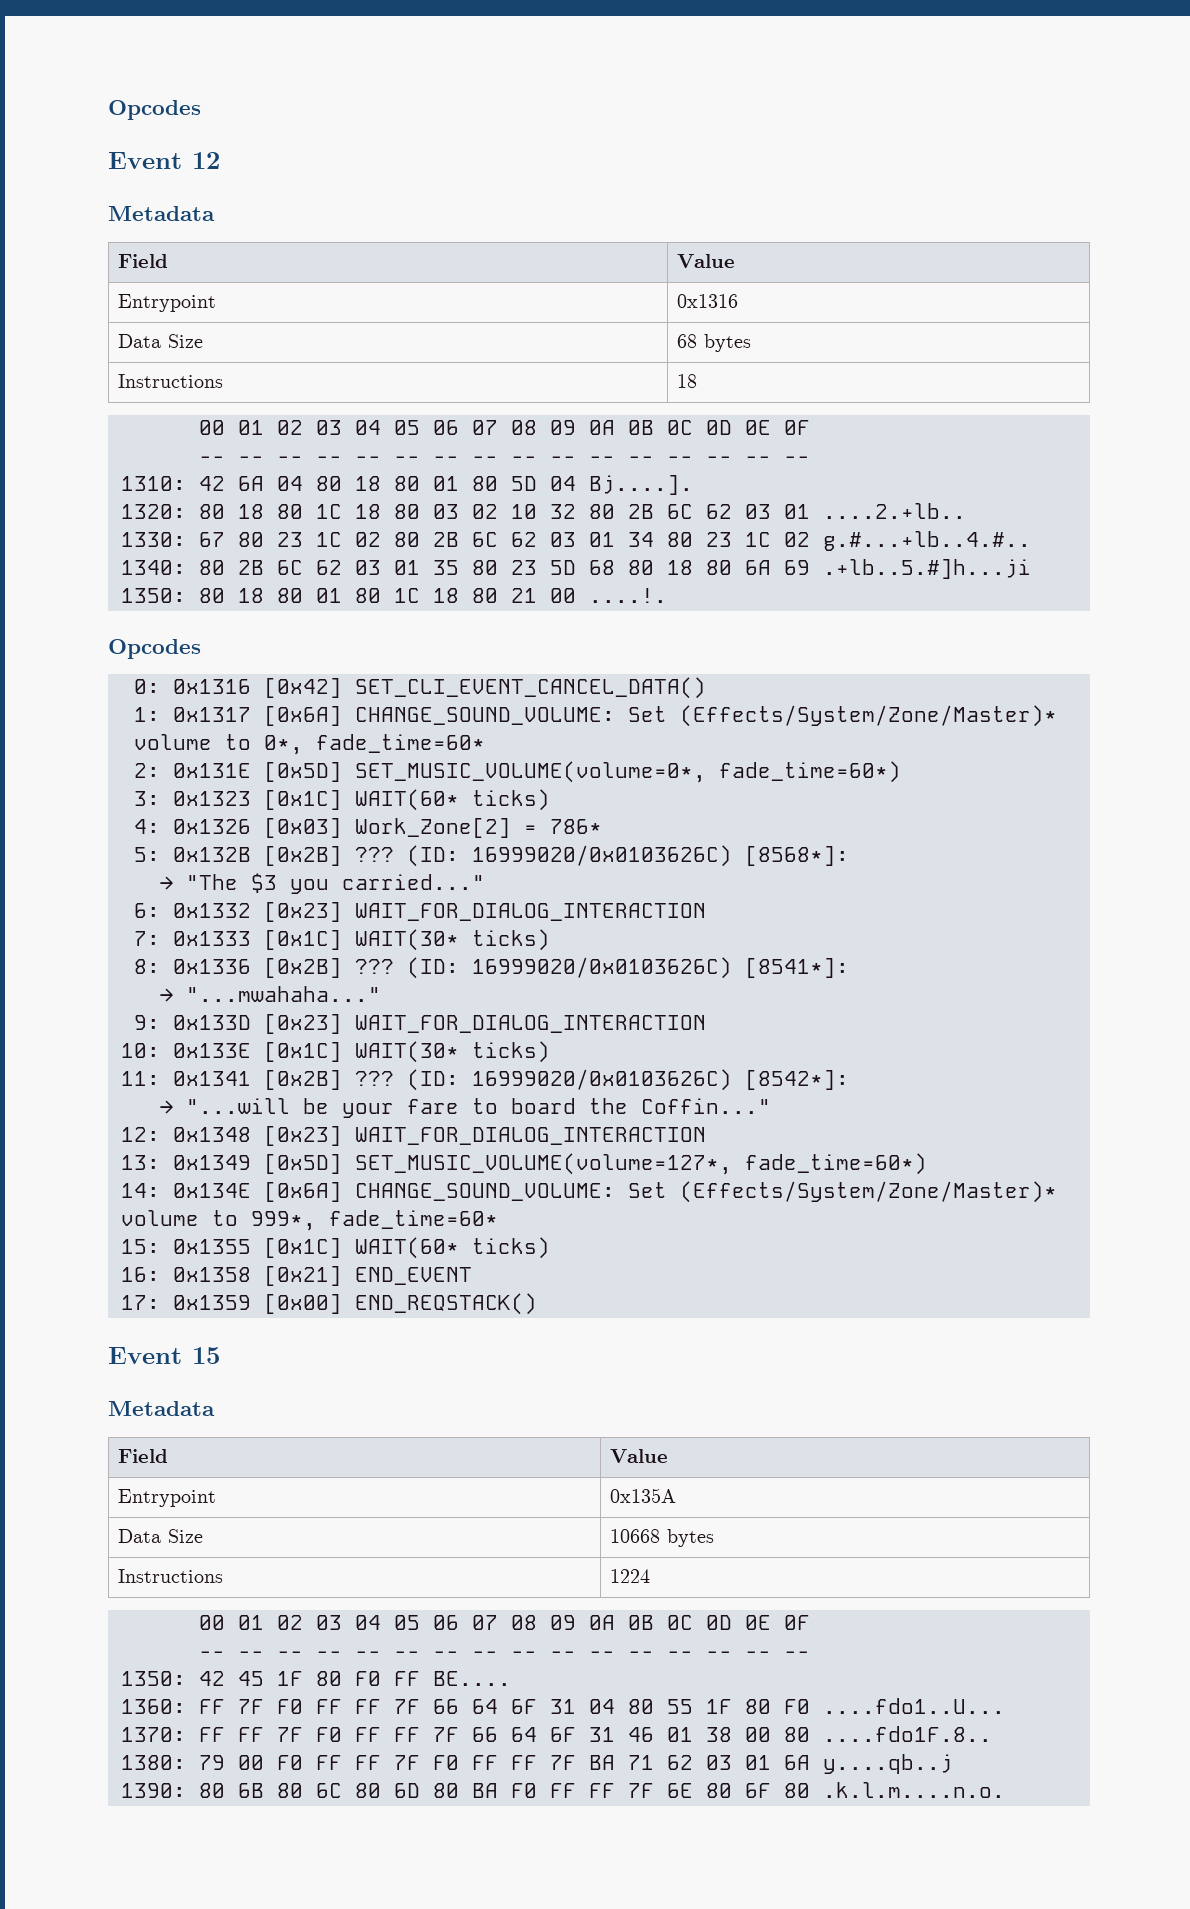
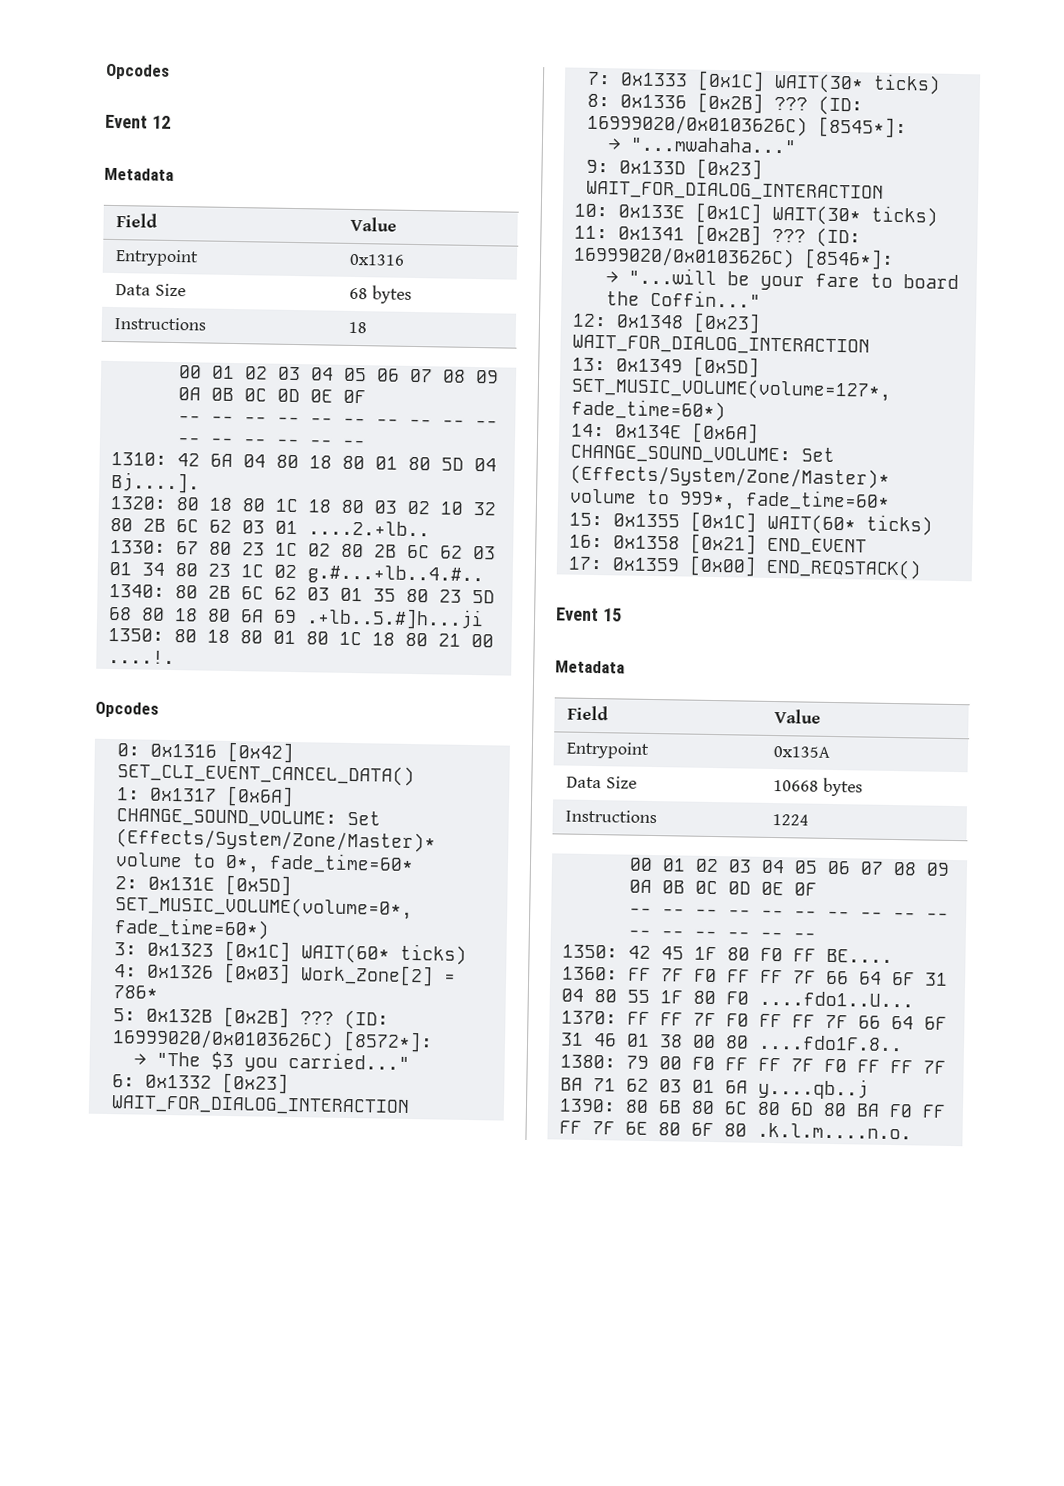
- (ID: 16999020/0x0103626C) [8568*]:
+ (ID: 16999020/0x0103626C) [8572*]:
- (ID: 16999020/0x0103626C) [8541*]:
+ (ID: 16999020/0x0103626C) [8545*]:
- (ID: 16999020/0x0103626C) [8542*]:
+ (ID: 16999020/0x0103626C) [8546*]:

